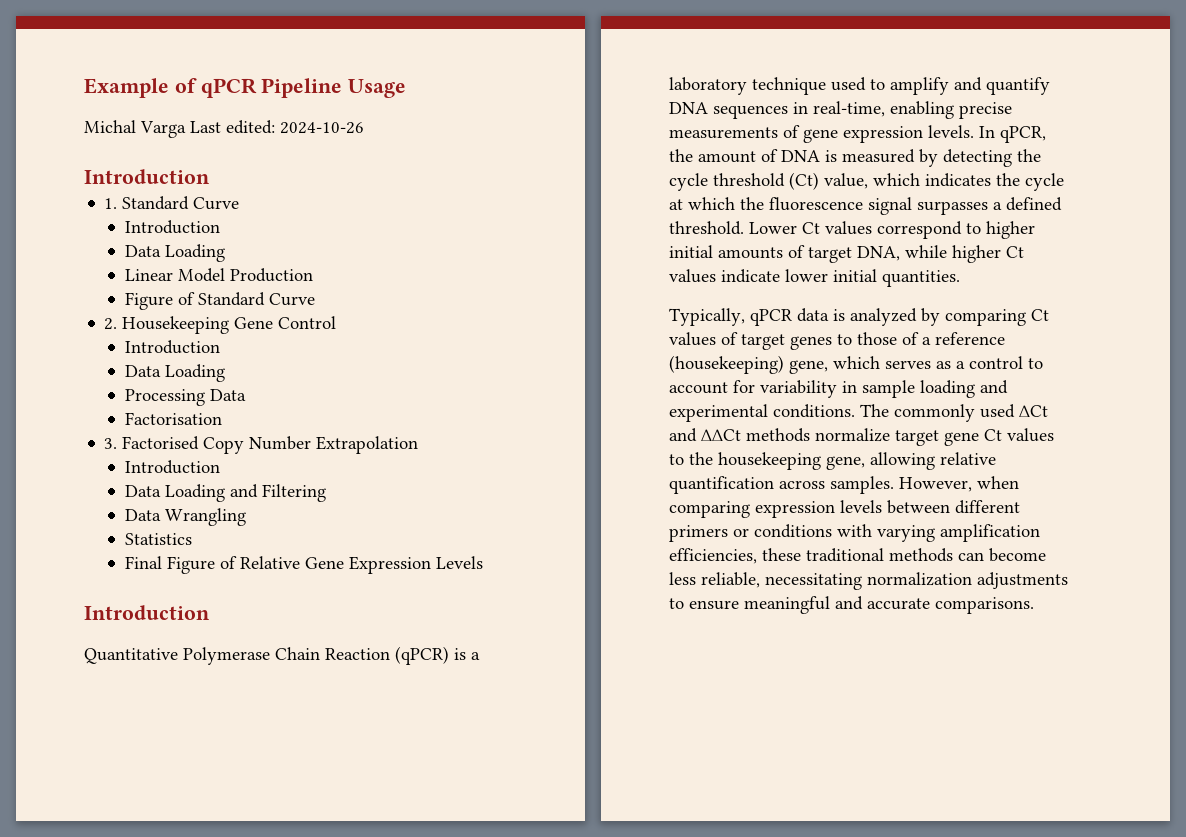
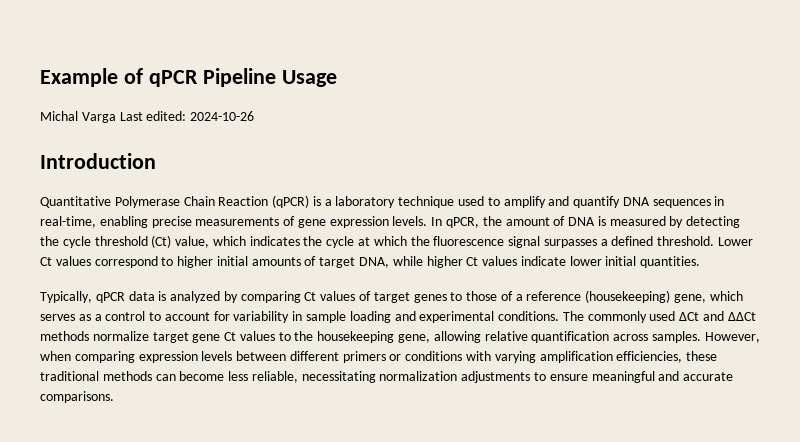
- 1. Standard Curve
- Introduction
- Data Loading
- Linear Model Production
- Figure of Standard Curve
- 2. Housekeeping Gene Control
- Introduction
- Data Loading
- Processing Data
- Factorisation
- 3. Factorised Copy Number Extrapolation
- Introduction
- Data Loading and Filtering
- Data Wrangling
- Statistics
- Final Figure of Relative Gene Expression Levels
- Introduction

